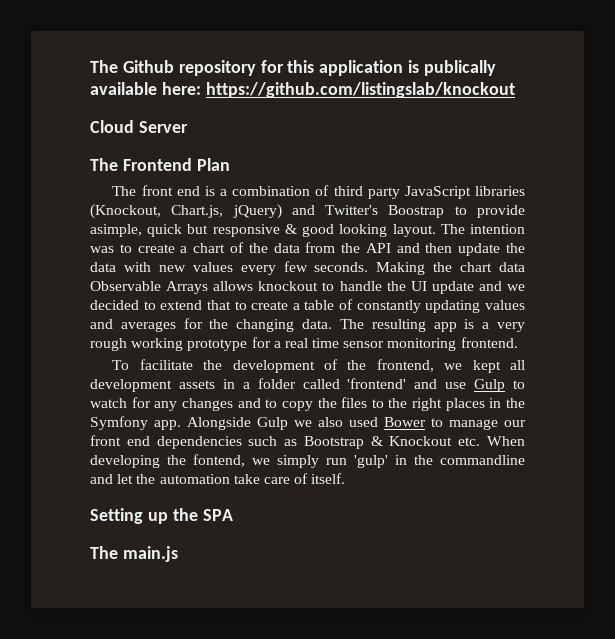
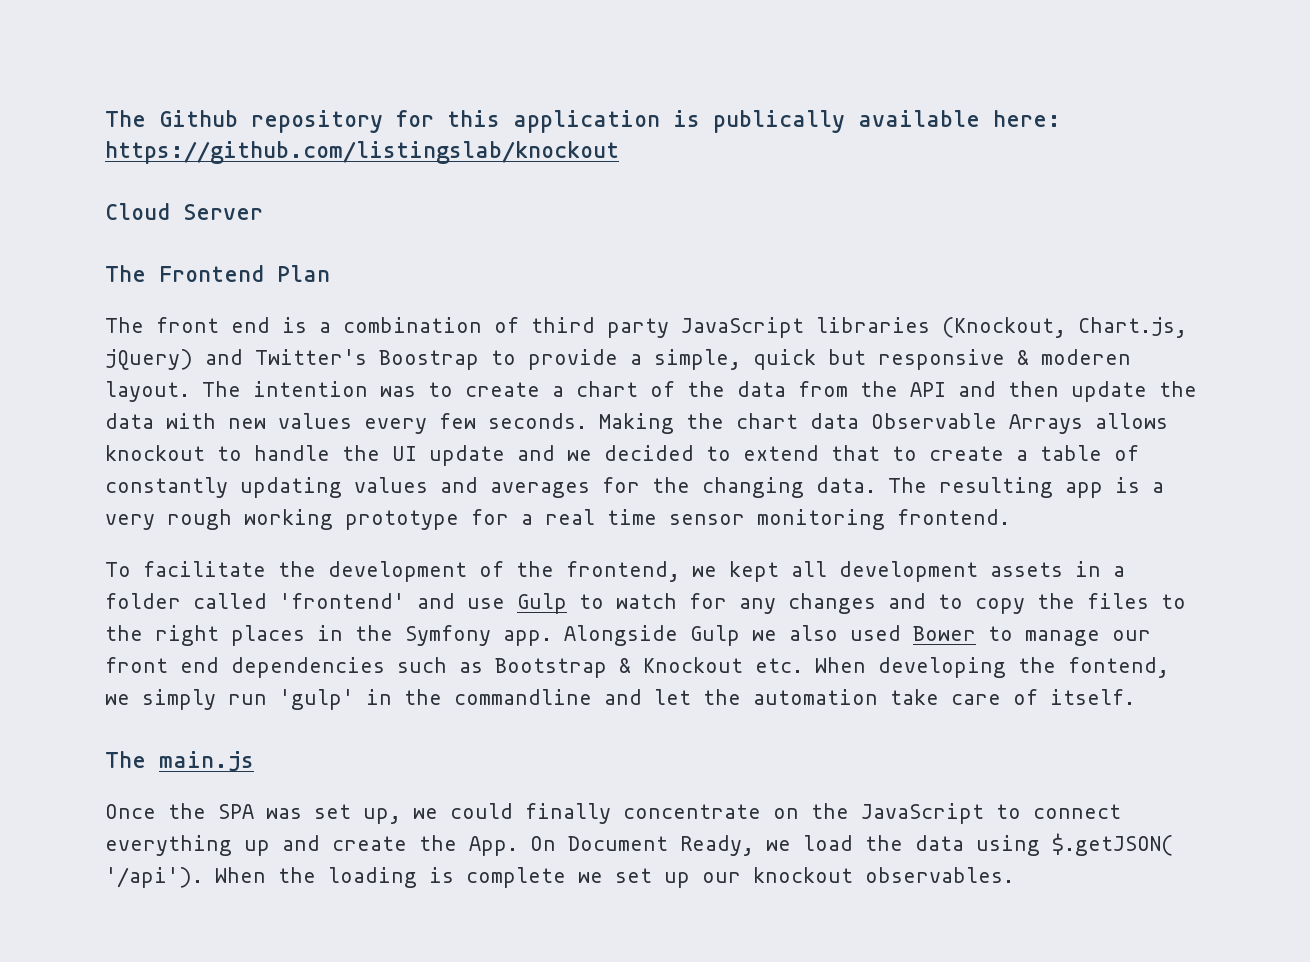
- The front end is a combination of third party JavaScript libraries (Knockout, Chart.js, jQuery) and Twitter's Boostrap to provide asimple, quick but responsive & good looking layout.
+ The front end is a combination of third party JavaScript libraries (Knockout, Chart.js, jQuery) and Twitter's Boostrap to provide a simple, quick but responsive & moderen layout.
- Setting up the SPA
  The main.js
+ Once the SPA was set up, we could finally concentrate on the JavaScript to connect everything up and create the App. On Document Ready, we load the data using $.getJSON( '/api'). When the loading is complete we set up our knockout observables.

